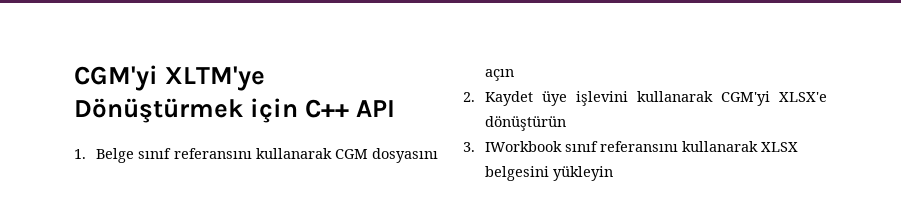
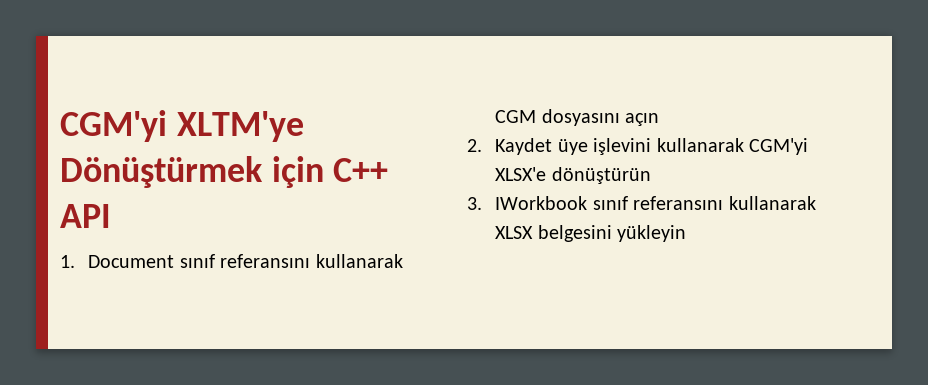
- 1. Belge sınıf referansını kullanarak CGM dosyasını açın
+ 1. Document sınıf referansını kullanarak CGM dosyasını açın

